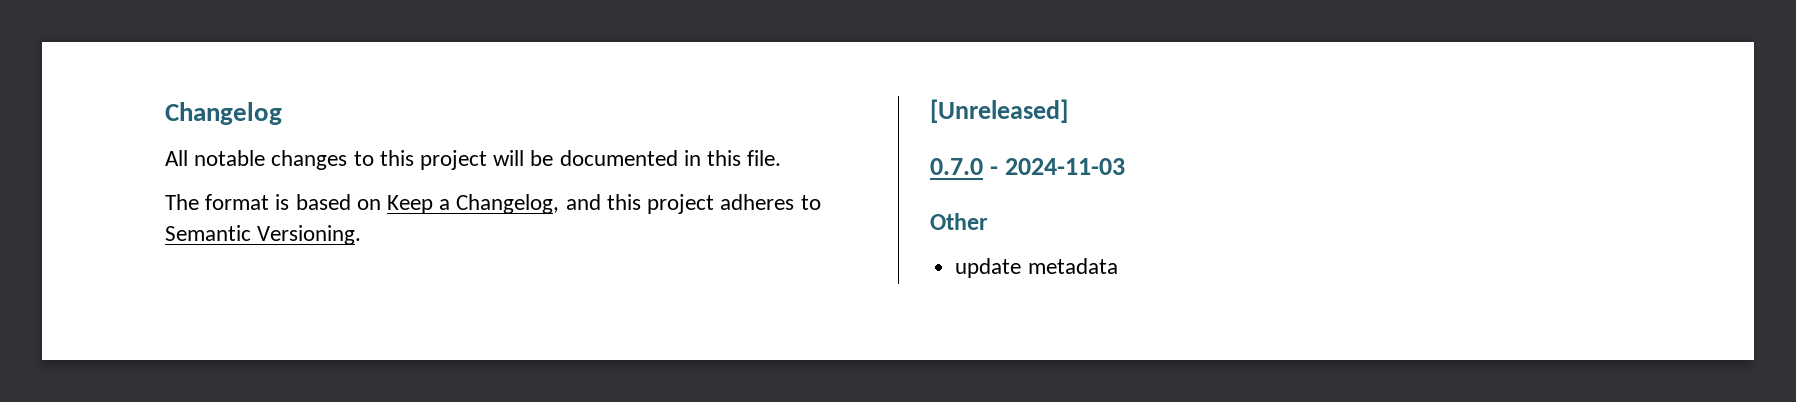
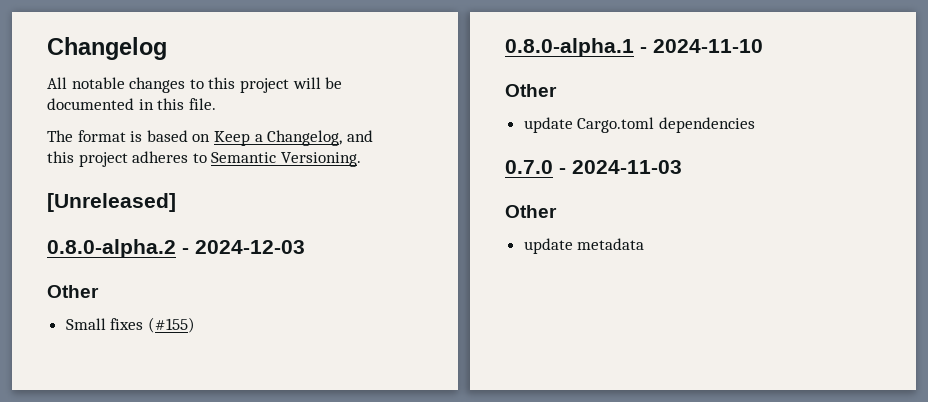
+ 0.8.0-alpha.2 - 2024-12-03
+ Other
+ Small fixes (#155)
+ 0.8.0-alpha.1 - 2024-11-10
+ Other
+ update Cargo.toml dependencies

